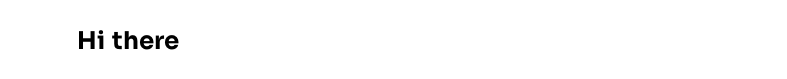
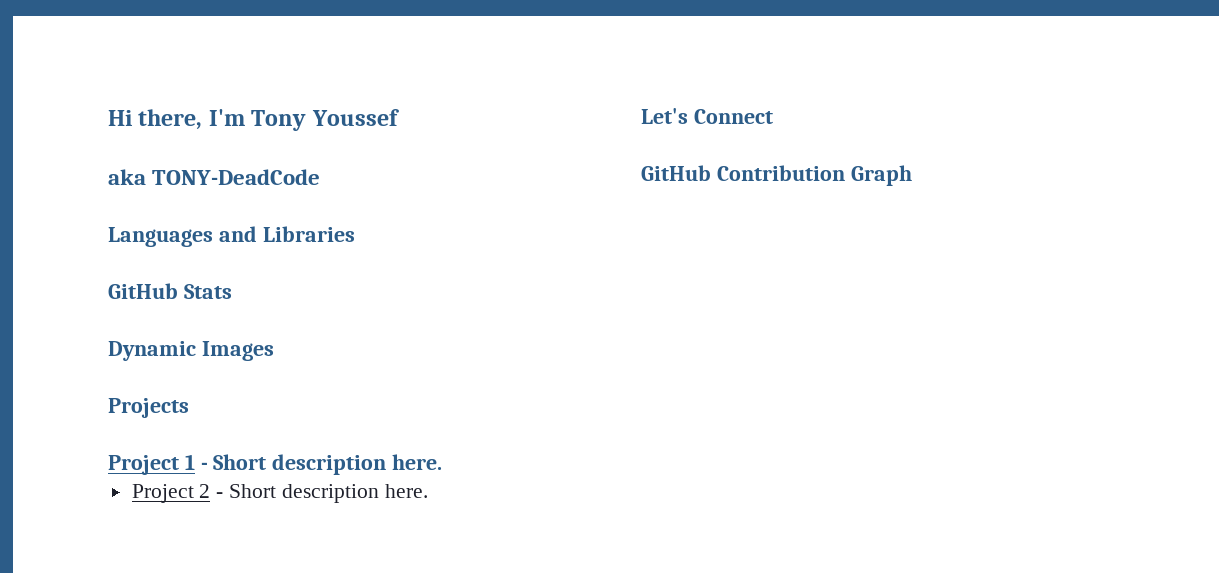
- Hi there
+ Hi there, I'm Tony Youssef
+ aka TONY-DeadCode
+ Languages and Libraries
+ GitHub Stats
+ Dynamic Images
+ Projects
+ Project 1 - Short description here.
+ Project 2 - Short description here.
+ Let's Connect
+ GitHub Contribution Graph

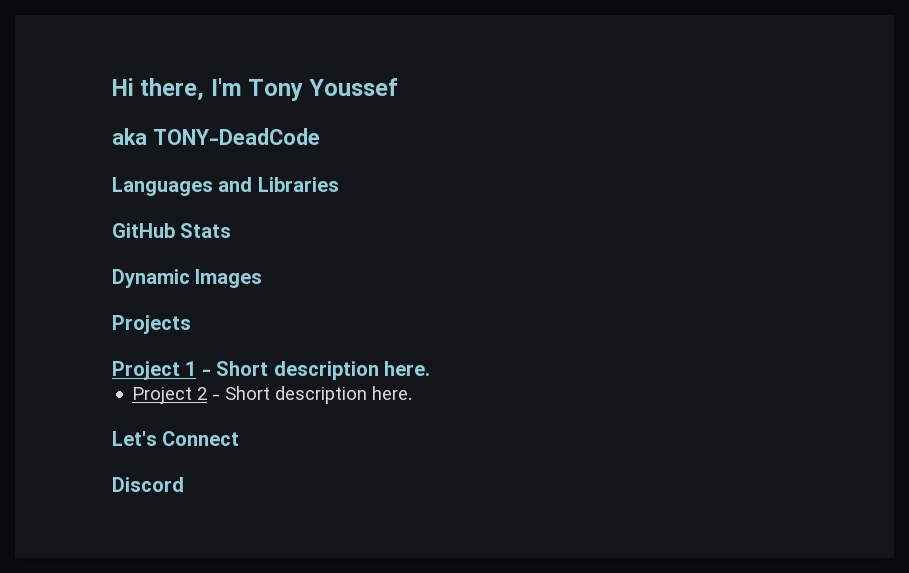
- GitHub Contribution Graph
+ Discord

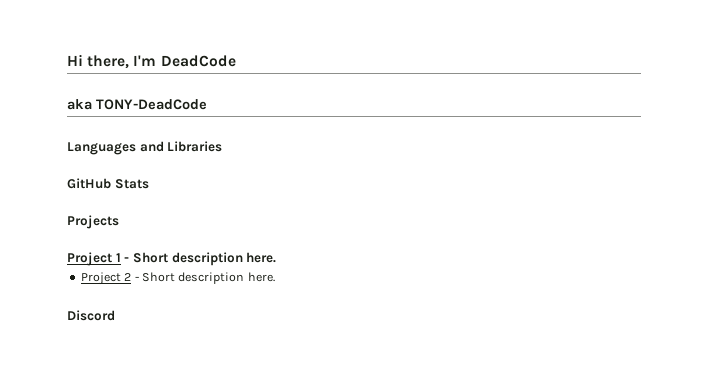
- Hi there, I'm Tony Youssef
+ Hi there, I'm DeadCode
- Dynamic Images
- Let's Connect

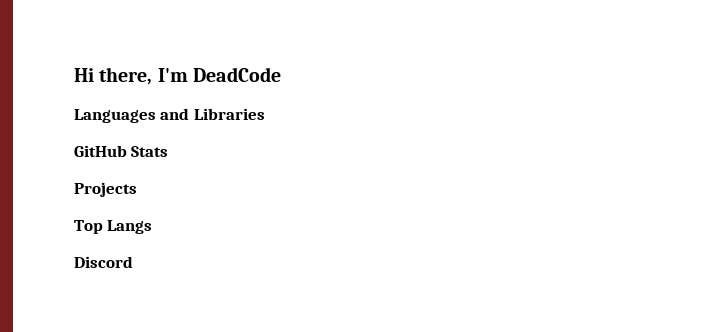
- aka TONY-DeadCode
- Project 1 - Short description here.
- Project 2 - Short description here.
+ Top Langs

